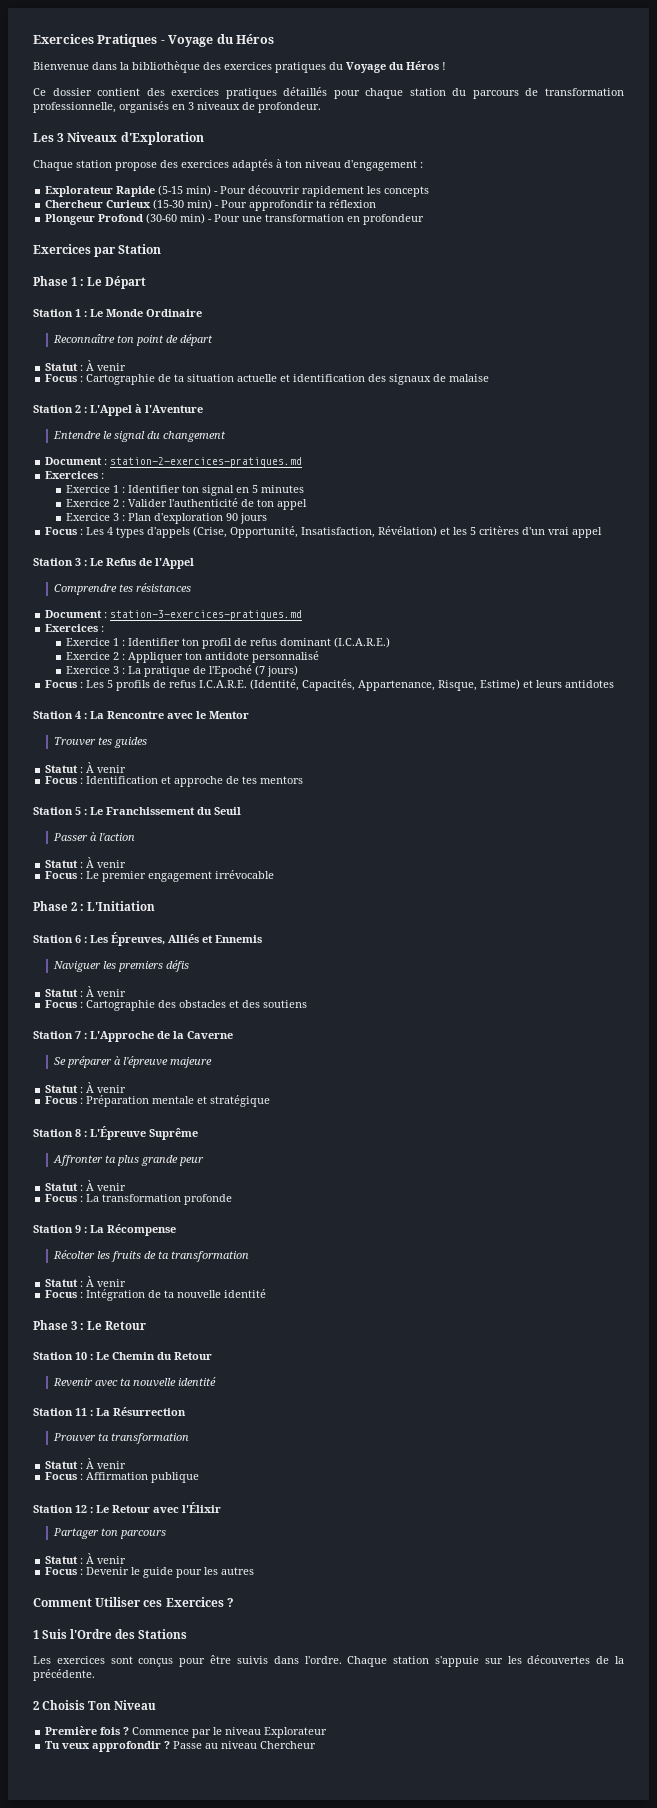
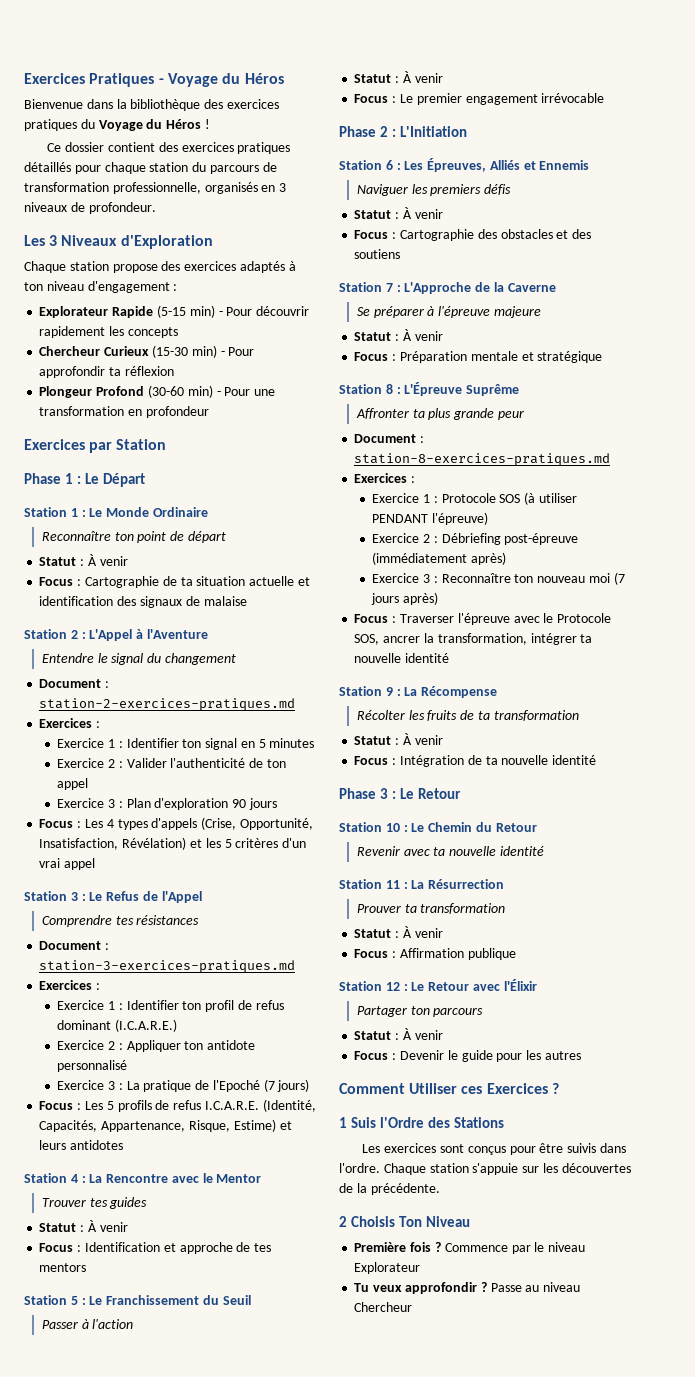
  Affronter ta plus grande peur
- Statut : À venir
- Focus : La transformation profonde
+ Document : station-8-exercices-pratiques.md
+ Exercices :
+ Exercice 1 : Protocole SOS (à utiliser PENDANT l'épreuve)
+ Exercice 2 : Débriefing post-épreuve (immédiatement après)
+ Exercice 3 : Reconnaître ton nouveau moi (7 jours après)
+ Focus : Traverser l'épreuve avec le Protocole SOS, ancrer la transformation, intégrer ta nouvelle identité

